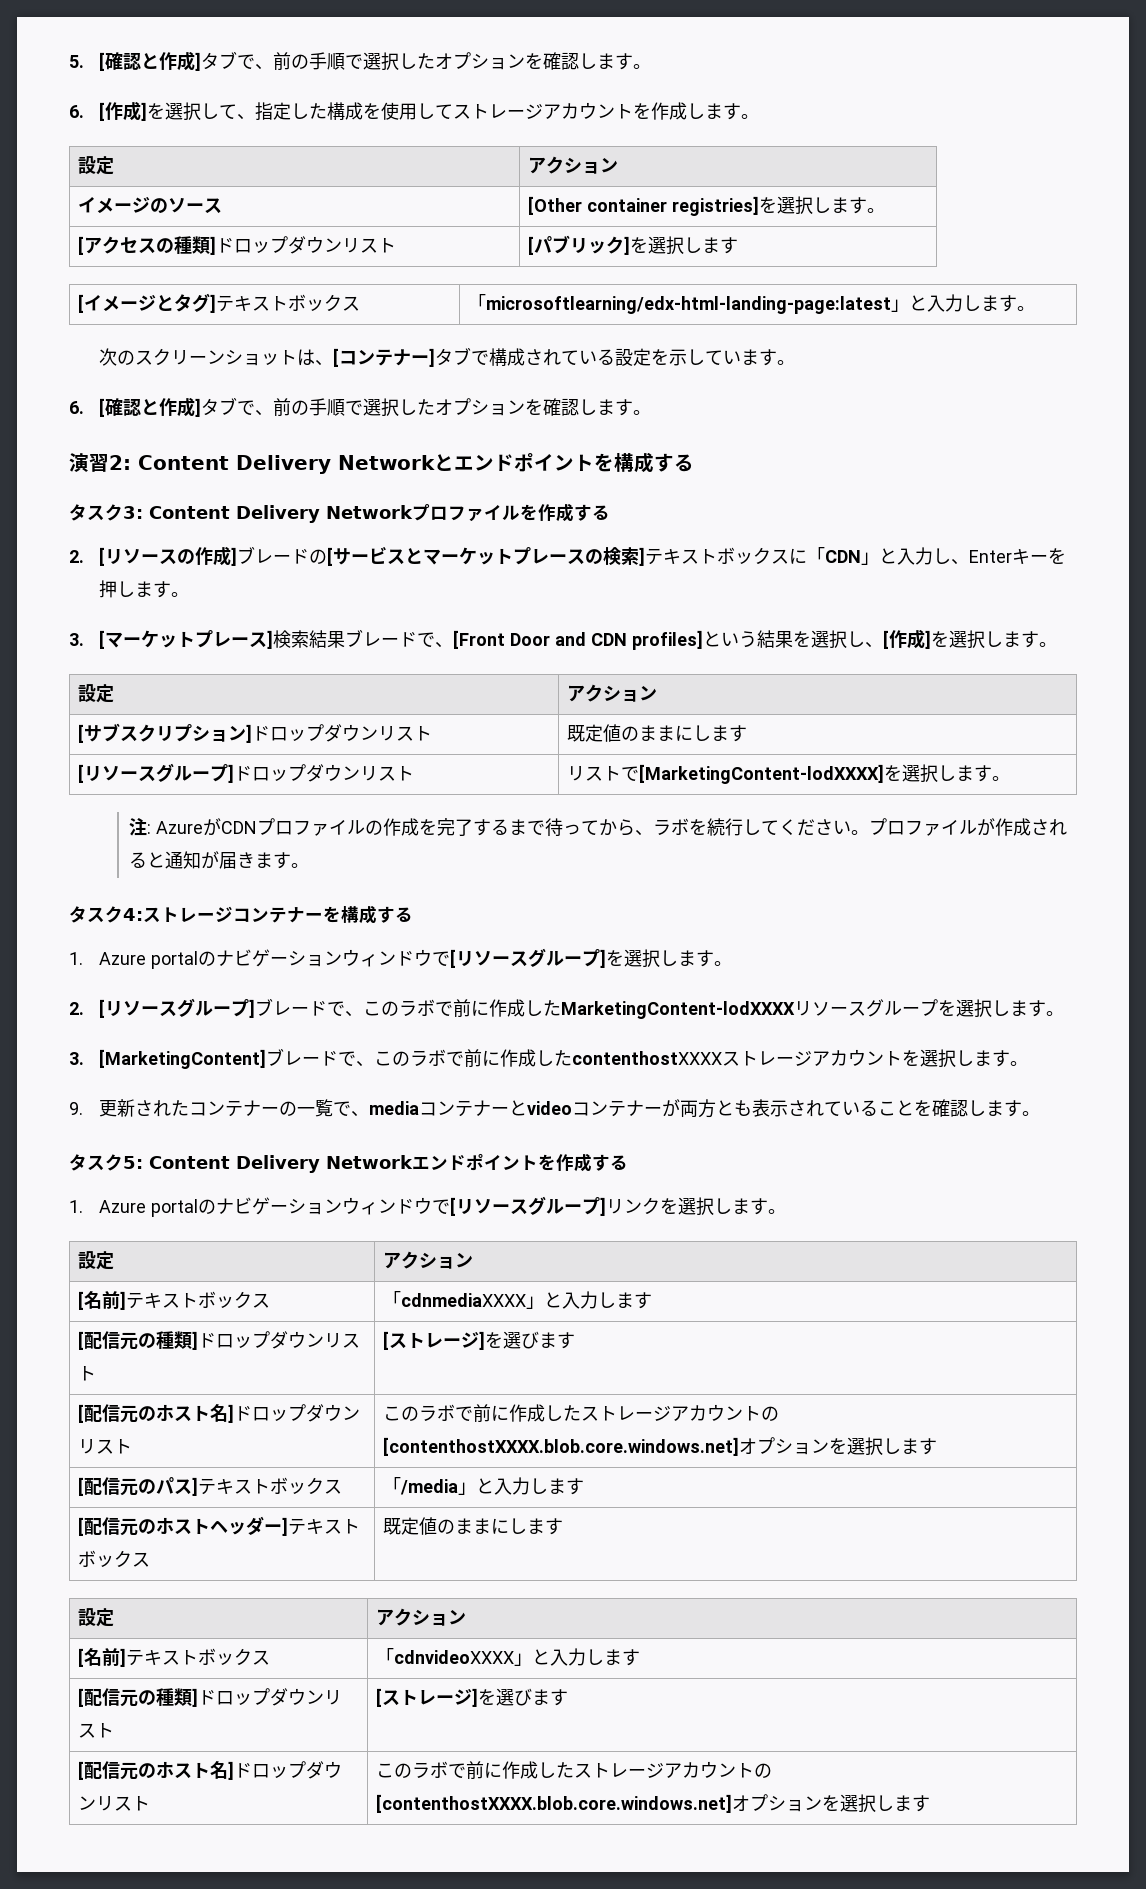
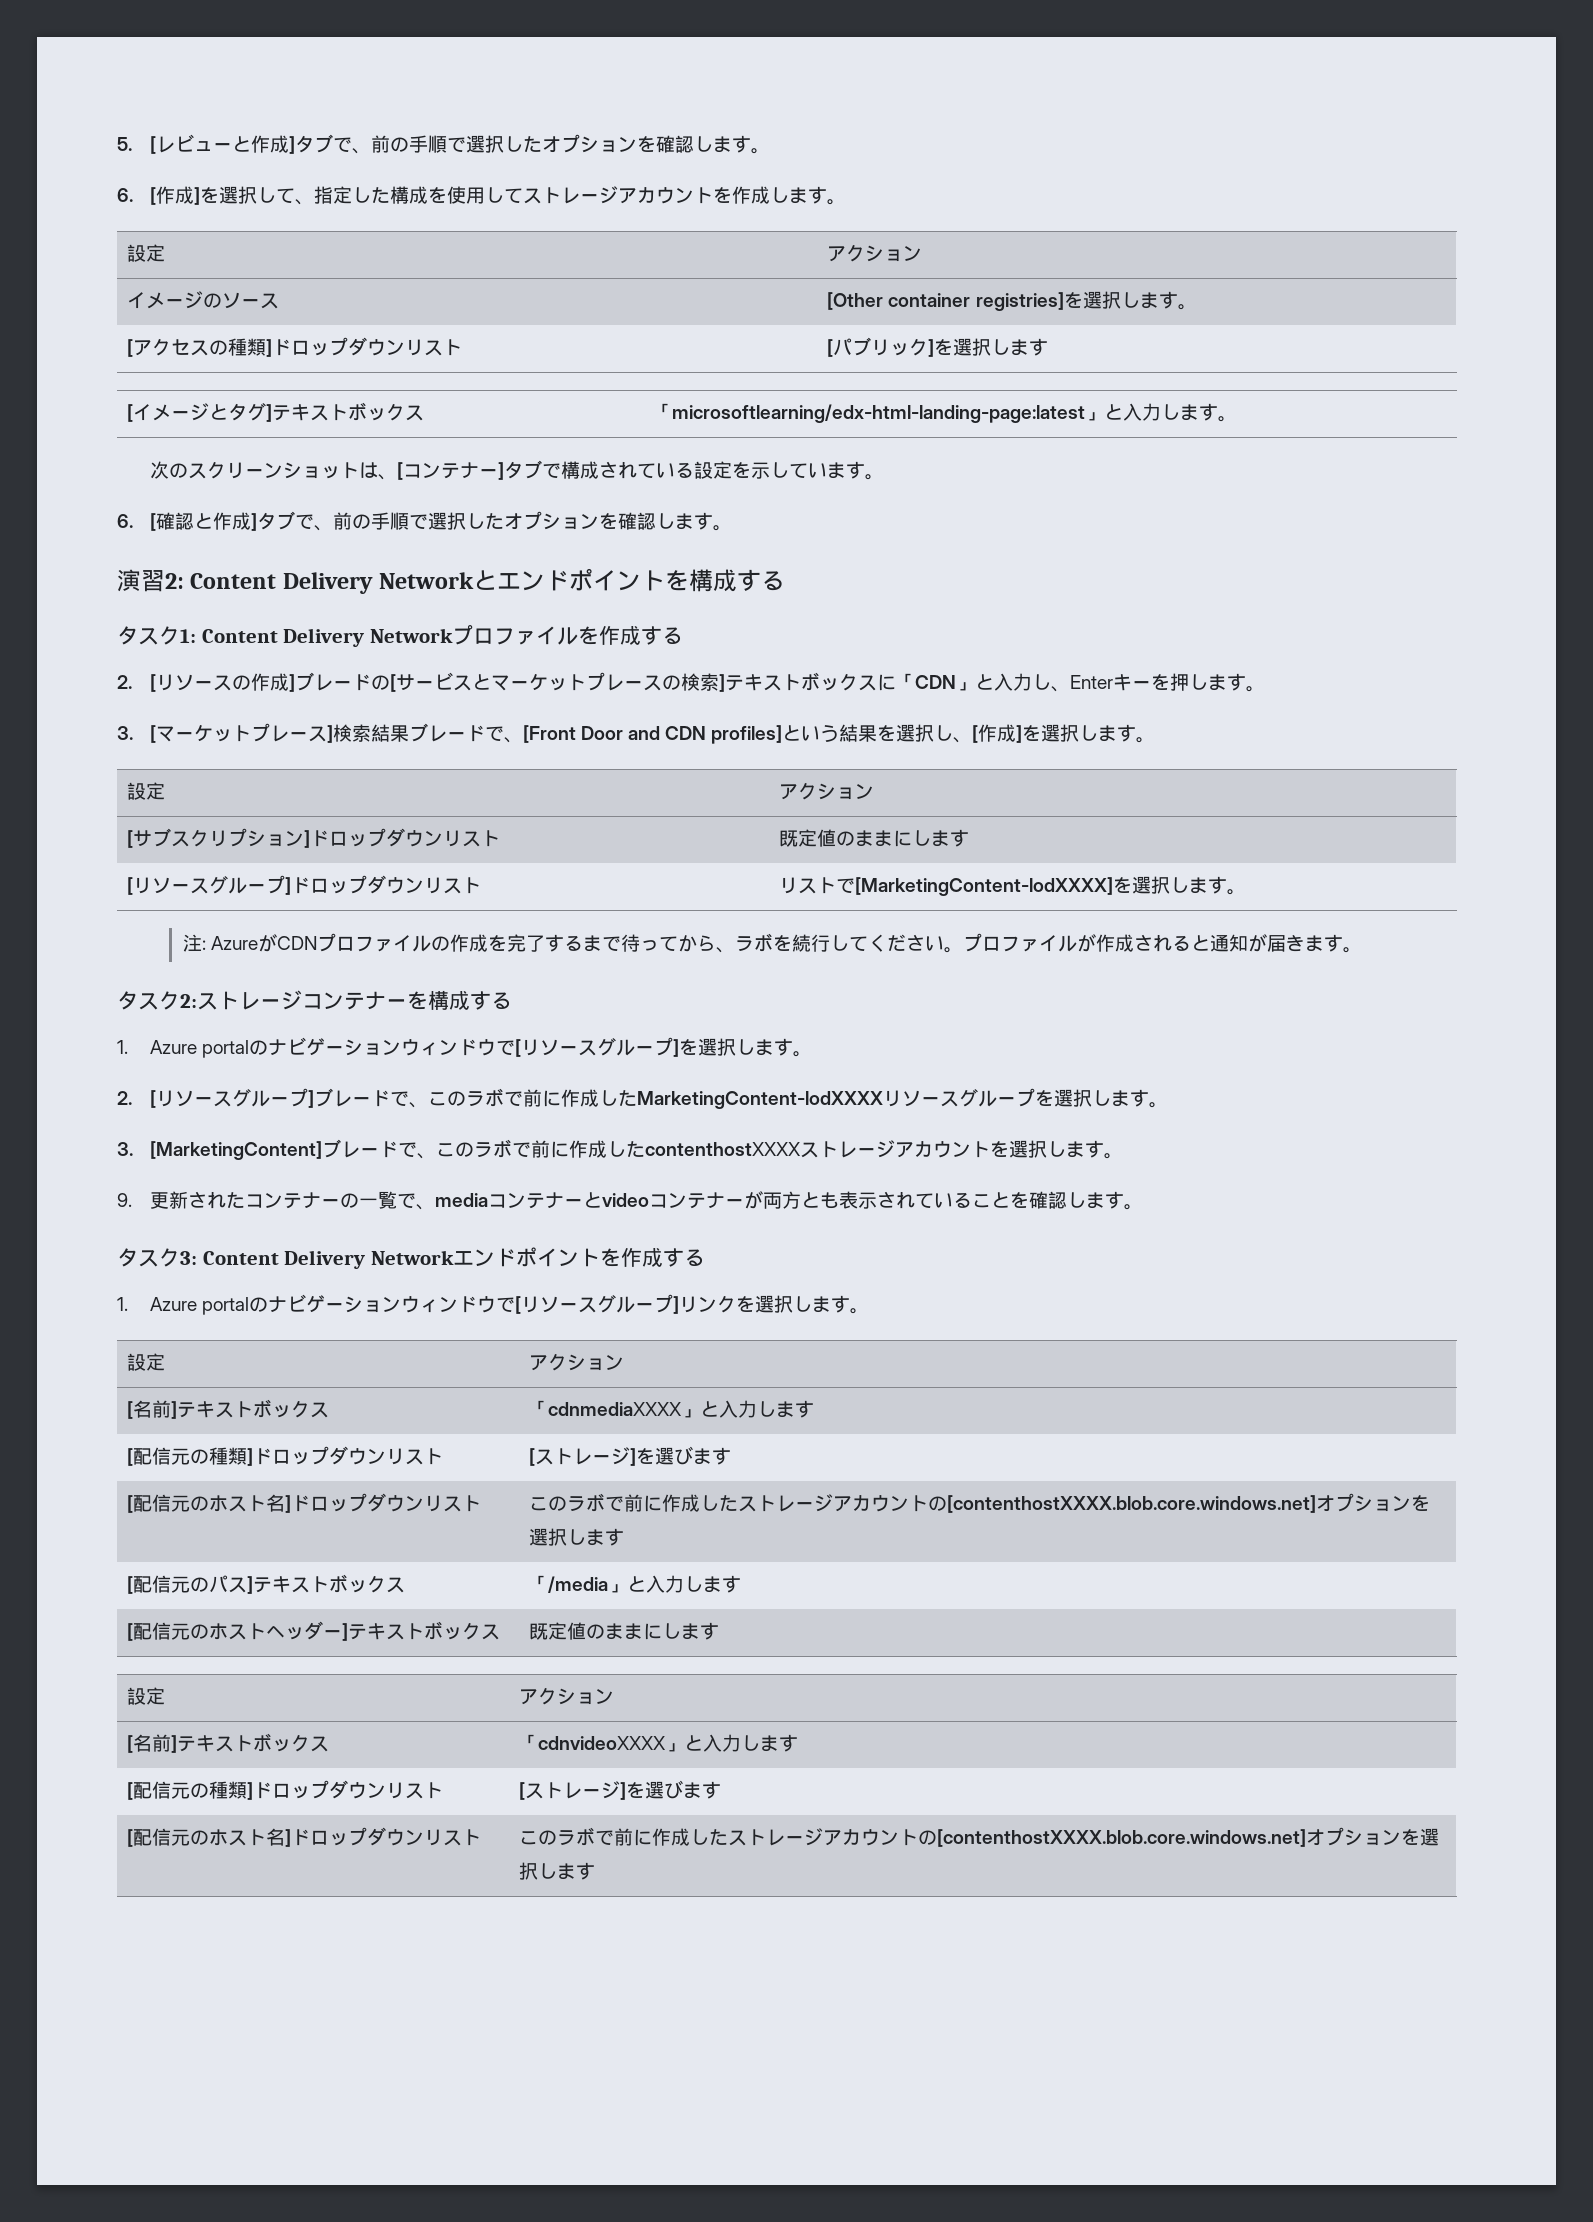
- 5. [確認と作成]タブで、前の手順で選択したオプションを確認します。
+ 5. [レビューと作成]タブで、前の手順で選択したオプションを確認します。
- タスク3: Content Delivery Networkプロファイルを作成する
+ タスク1: Content Delivery Networkプロファイルを作成する
- タスク4:ストレージコンテナーを構成する
+ タスク2:ストレージコンテナーを構成する
- タスク5: Content Delivery Networkエンドポイントを作成する
+ タスク3: Content Delivery Networkエンドポイントを作成する

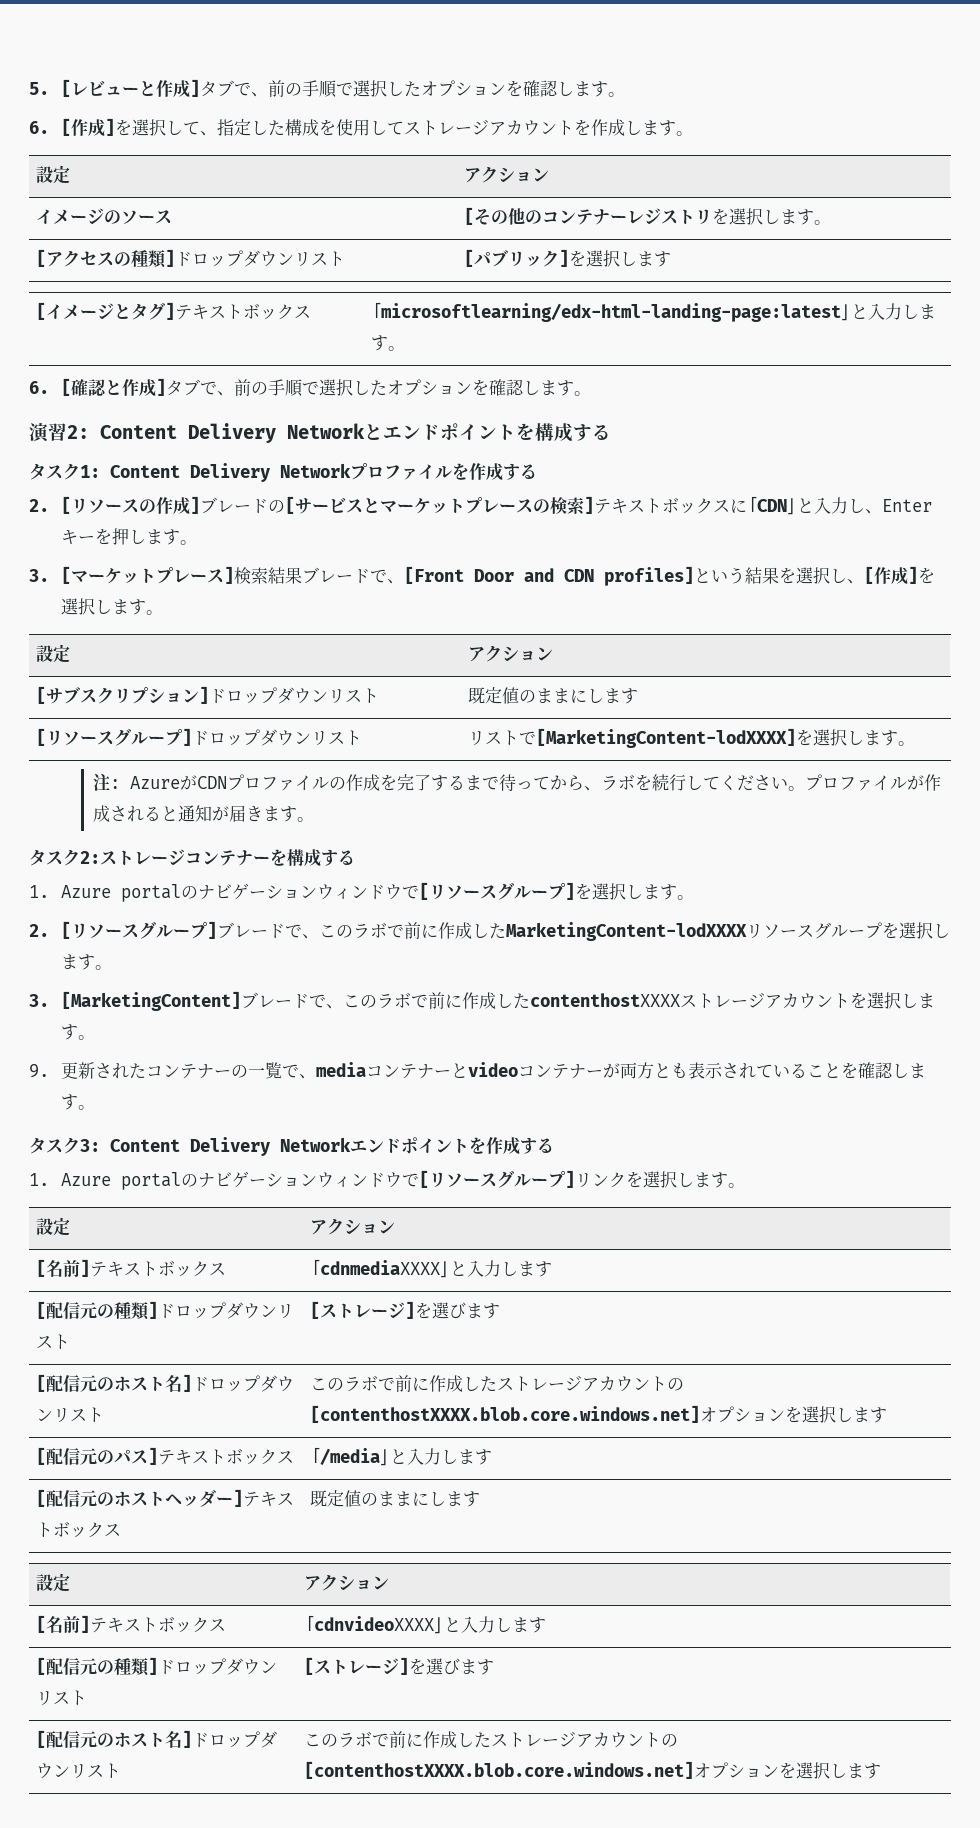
- イメージのソース | [Other container registries]を選択します。
+ イメージのソース | [その他のコンテナーレジストリを選択します。
- 次のスクリーンショットは、[コンテナー]タブで構成されている設定を示しています。

